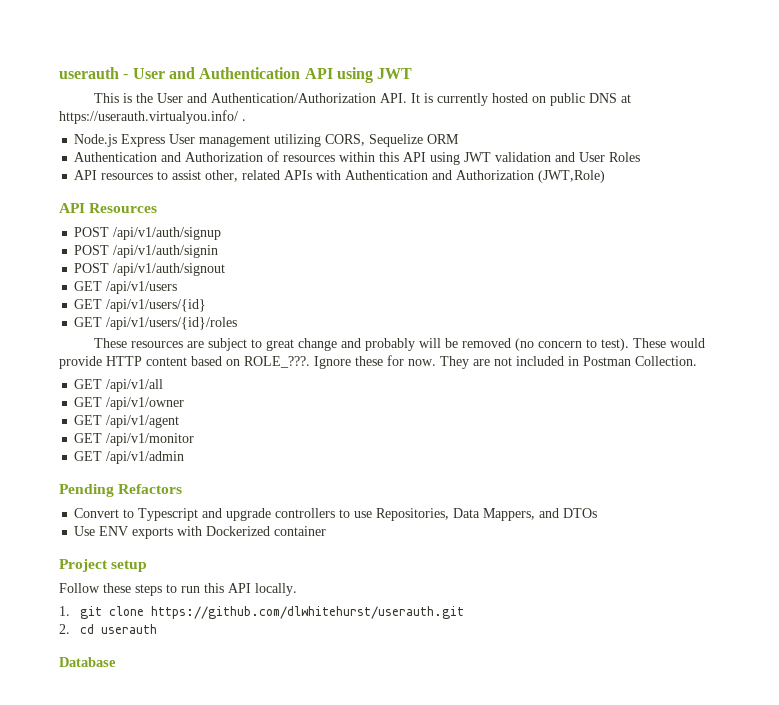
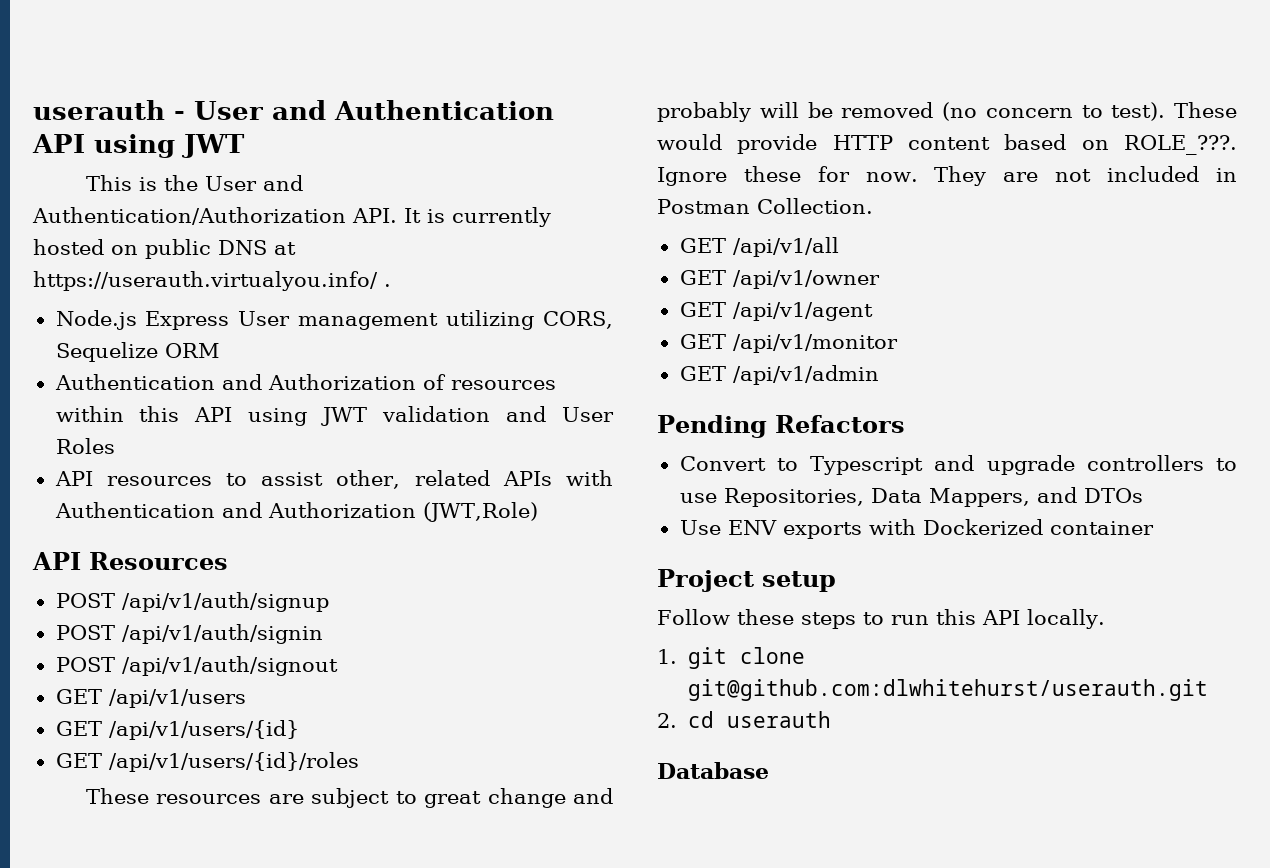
- 1. git clone https://github.com/dlwhitehurst/userauth.git
+ 1. git clone git@github.com:dlwhitehurst/userauth.git

